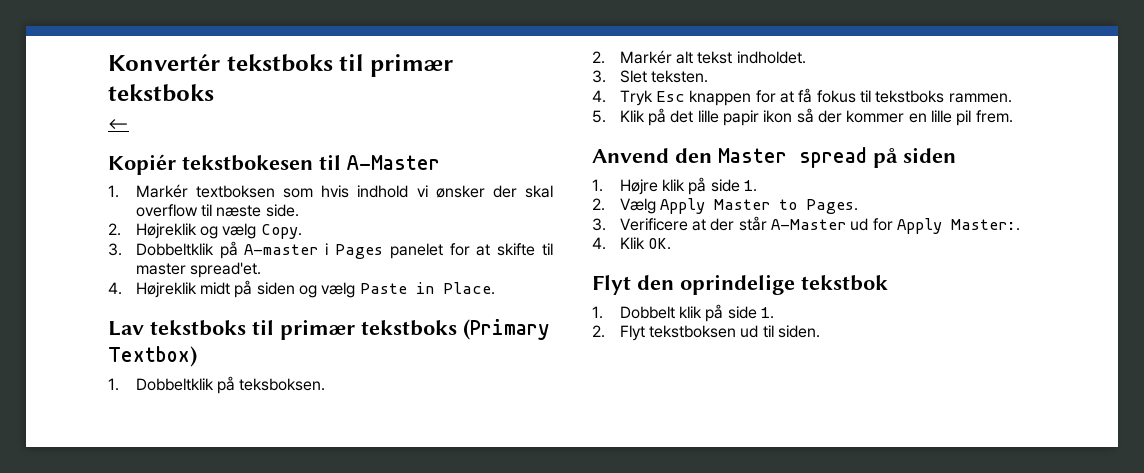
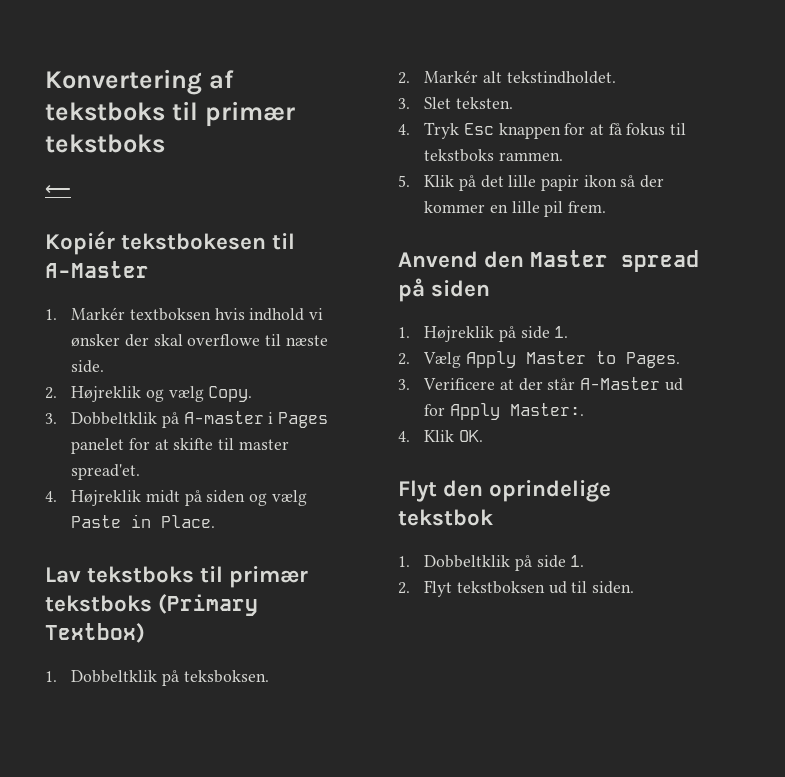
- Konvertér tekstboks til primær tekstboks
+ Konvertering af tekstboks til primær tekstboks
- 1. Markér textboksen som hvis indhold vi ønsker der skal overflow til næste side.
+ 1. Markér textboksen hvis indhold vi ønsker der skal overflowe til næste side.
- 2. Markér alt tekst indholdet.
+ 2. Markér alt tekstindholdet.
- 1. Højre klik på side 1.
+ 1. Højreklik på side 1.
- 1. Dobbelt klik på side 1.
+ 1. Dobbeltklik på side 1.

